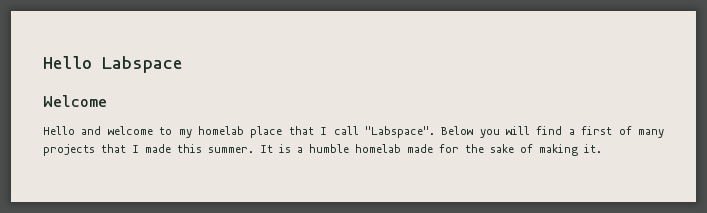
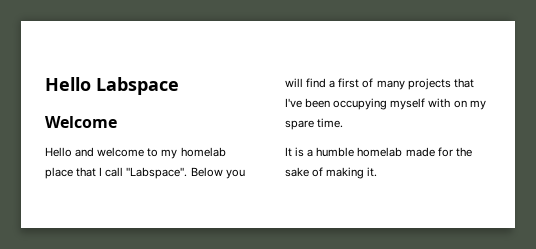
- Below you will find a first of many projects that I made this summer. It is a humble homelab made for the sake of making it.
+ Below you will find a first of many projects that I've been occupying myself with on my spare time.
+ It is a humble homelab made for the sake of making it.

